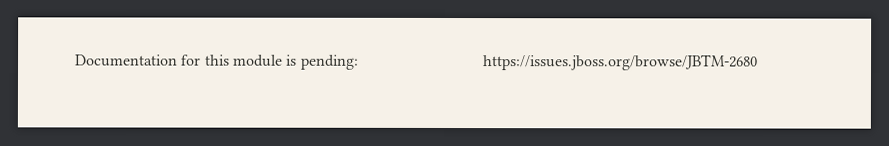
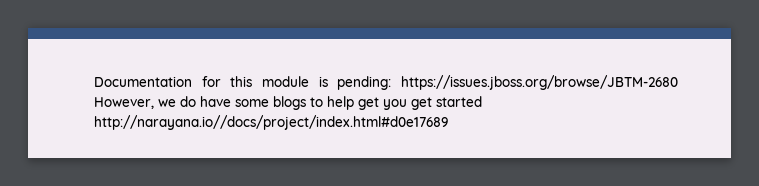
- Documentation for this module is pending: https://issues.jboss.org/browse/JBTM-2680
+ Documentation for this module is pending: https://issues.jboss.org/browse/JBTM-2680 However, we do have some blogs to help get you get started http://narayana.io//docs/project/index.html#d0e17689

